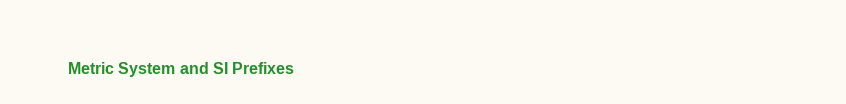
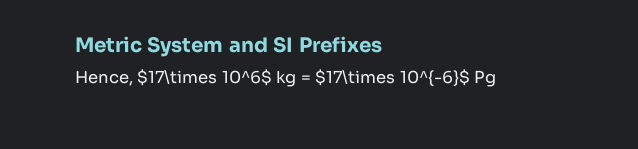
+ Hence, $17\times 10^6$ kg = $17\times 10^{-6}$ Pg

